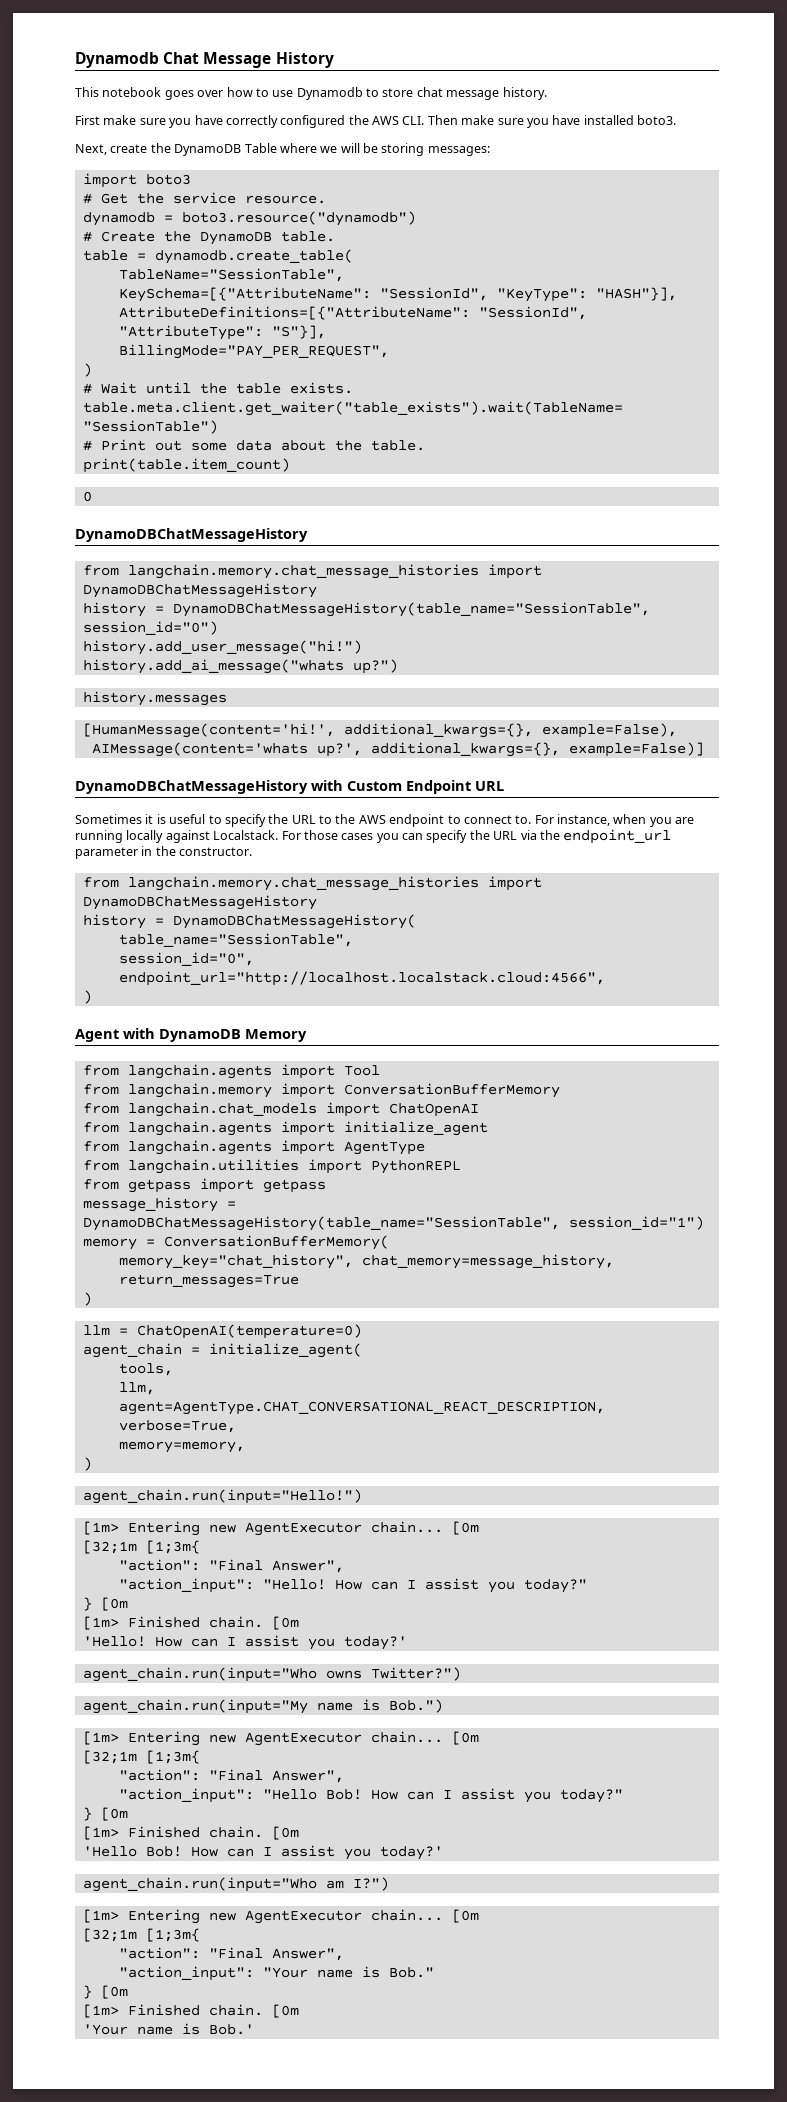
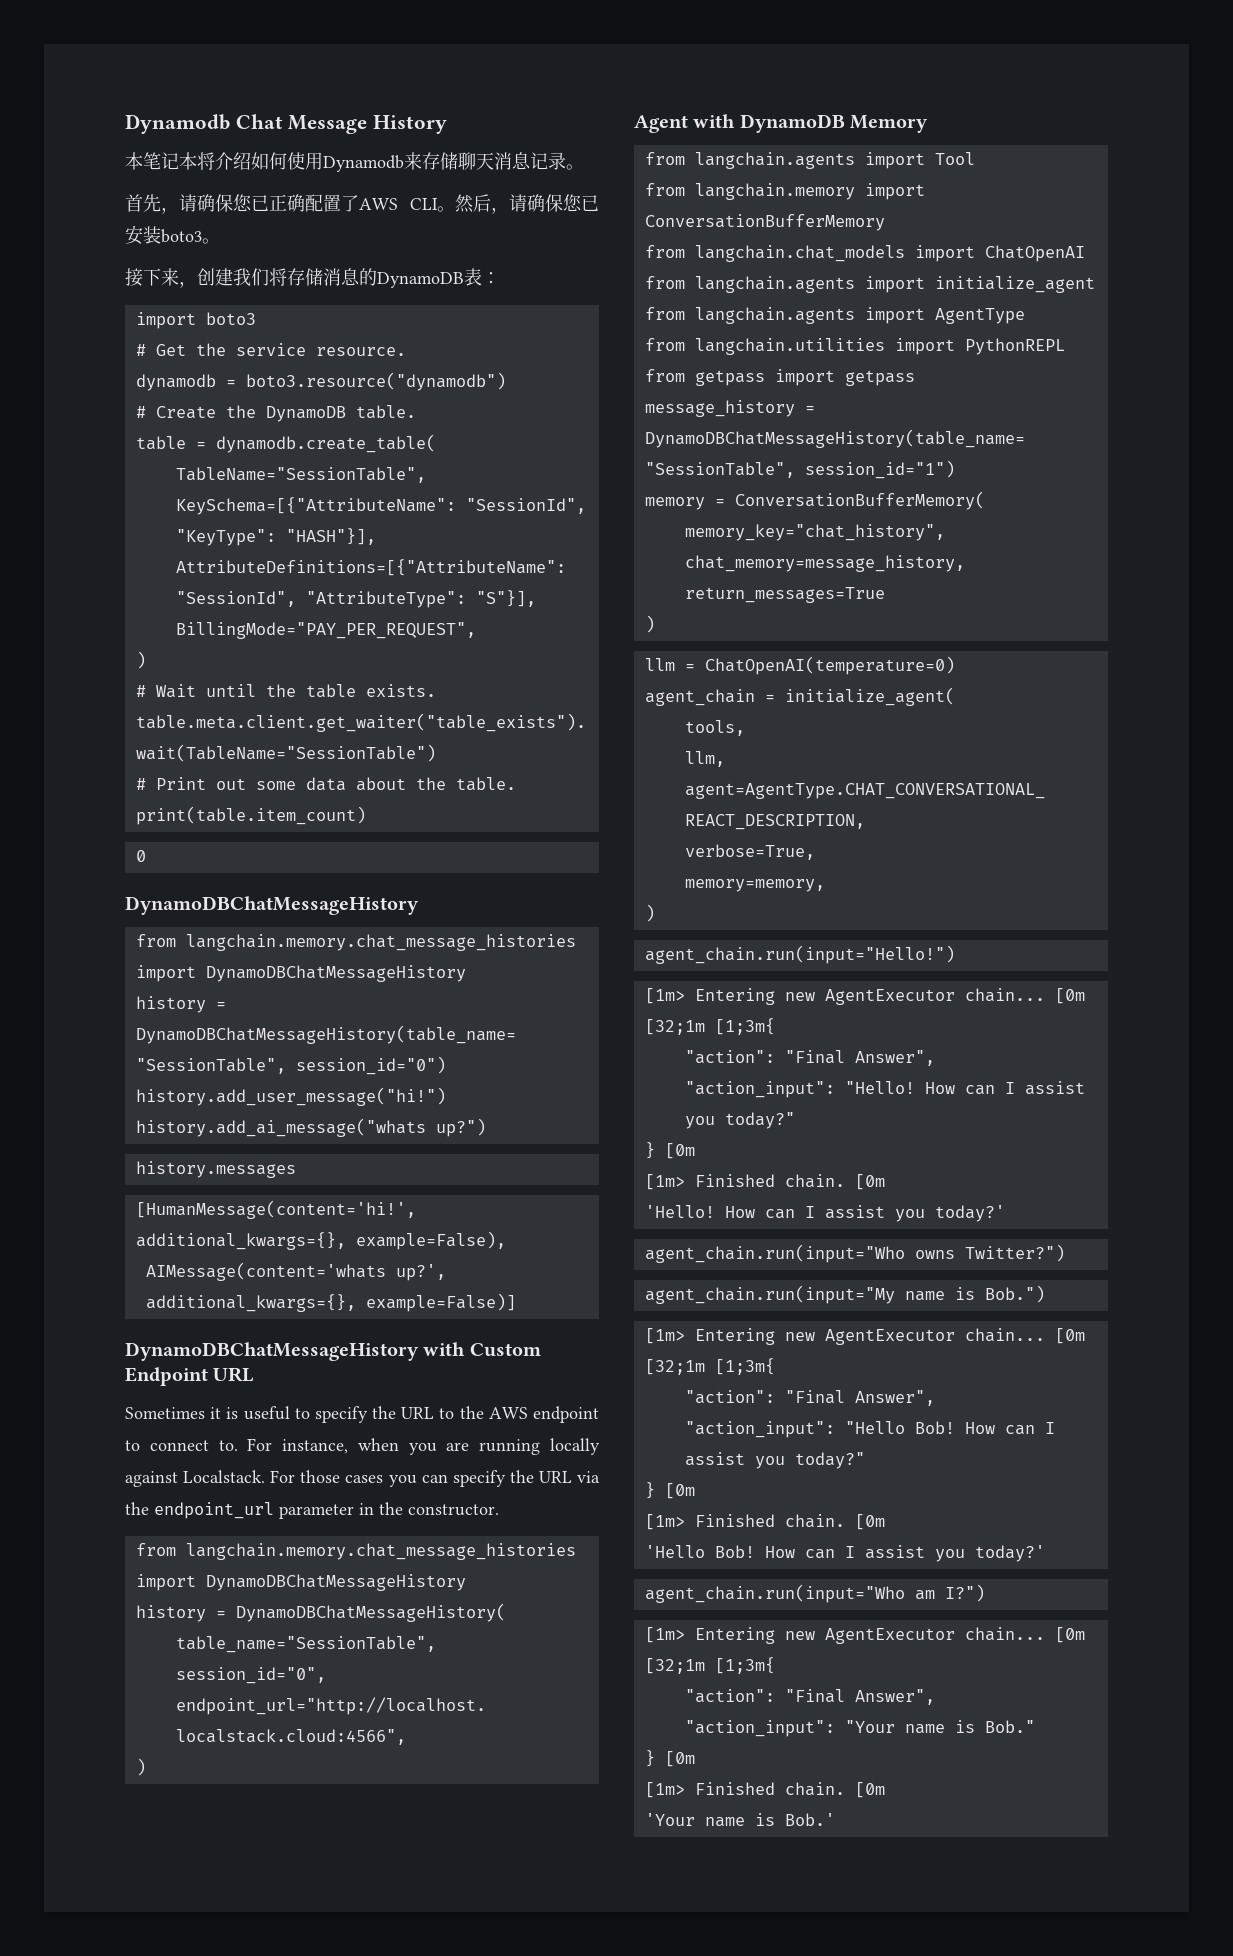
- This notebook goes over how to use Dynamodb to store chat message history.
- First make sure you have correctly configured the AWS CLI. Then make sure you have installed boto3.
- Next, create the DynamoDB Table where we will be storing messages:
+ 本笔记本将介绍如何使用Dynamodb来存储聊天消息记录。
+ 首先，请确保您已正确配置了AWS CLI。然后，请确保您已安装boto3。
+ 接下来，创建我们将存储消息的DynamoDB表：

